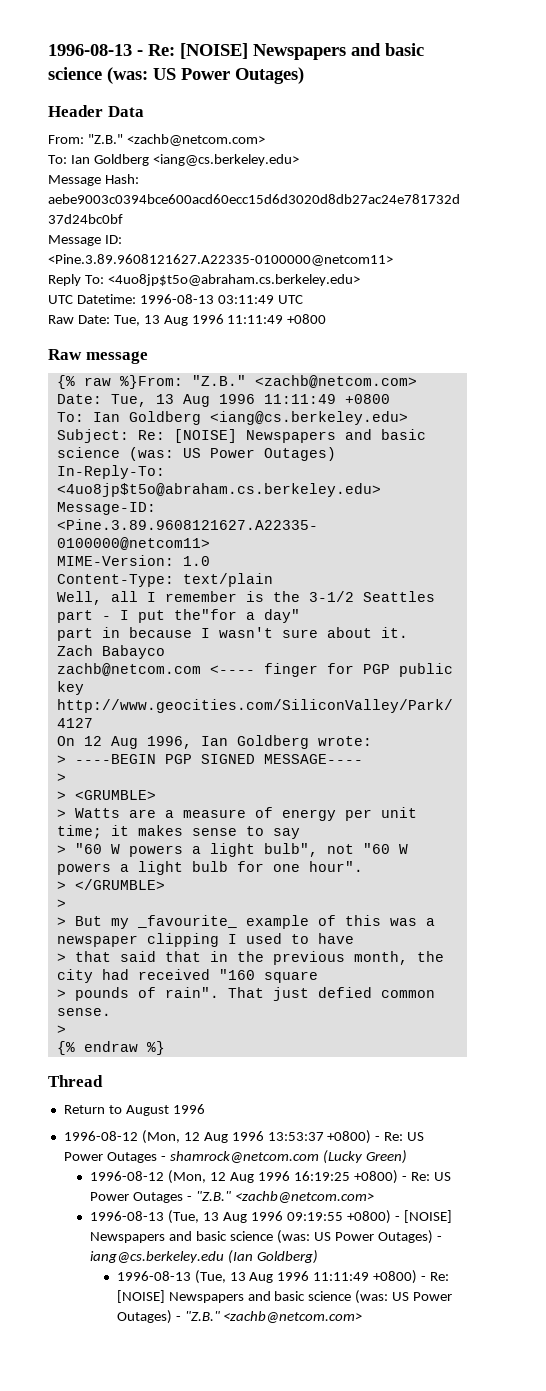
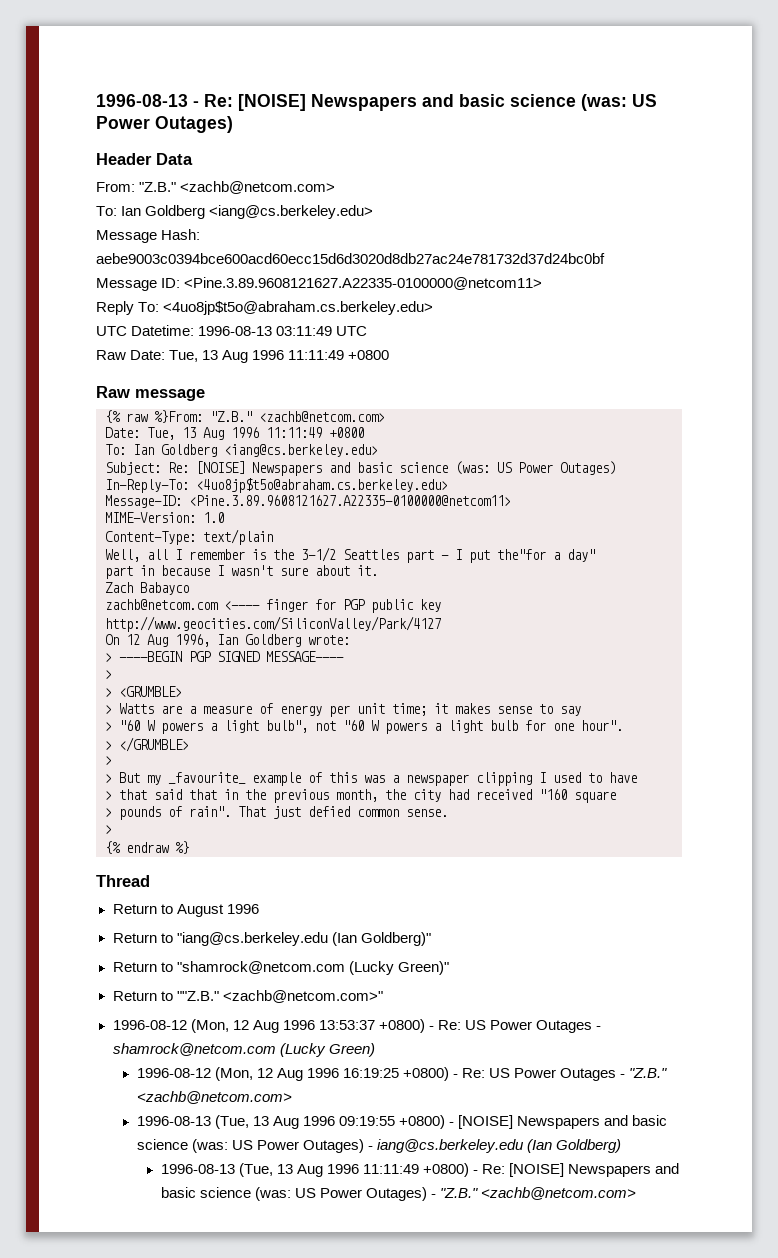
+ Return to "iang@cs.berkeley.edu (Ian Goldberg)"
+ Return to "shamrock@netcom.com (Lucky Green)"
+ Return to ""Z.B." <zachb@netcom.com>"

